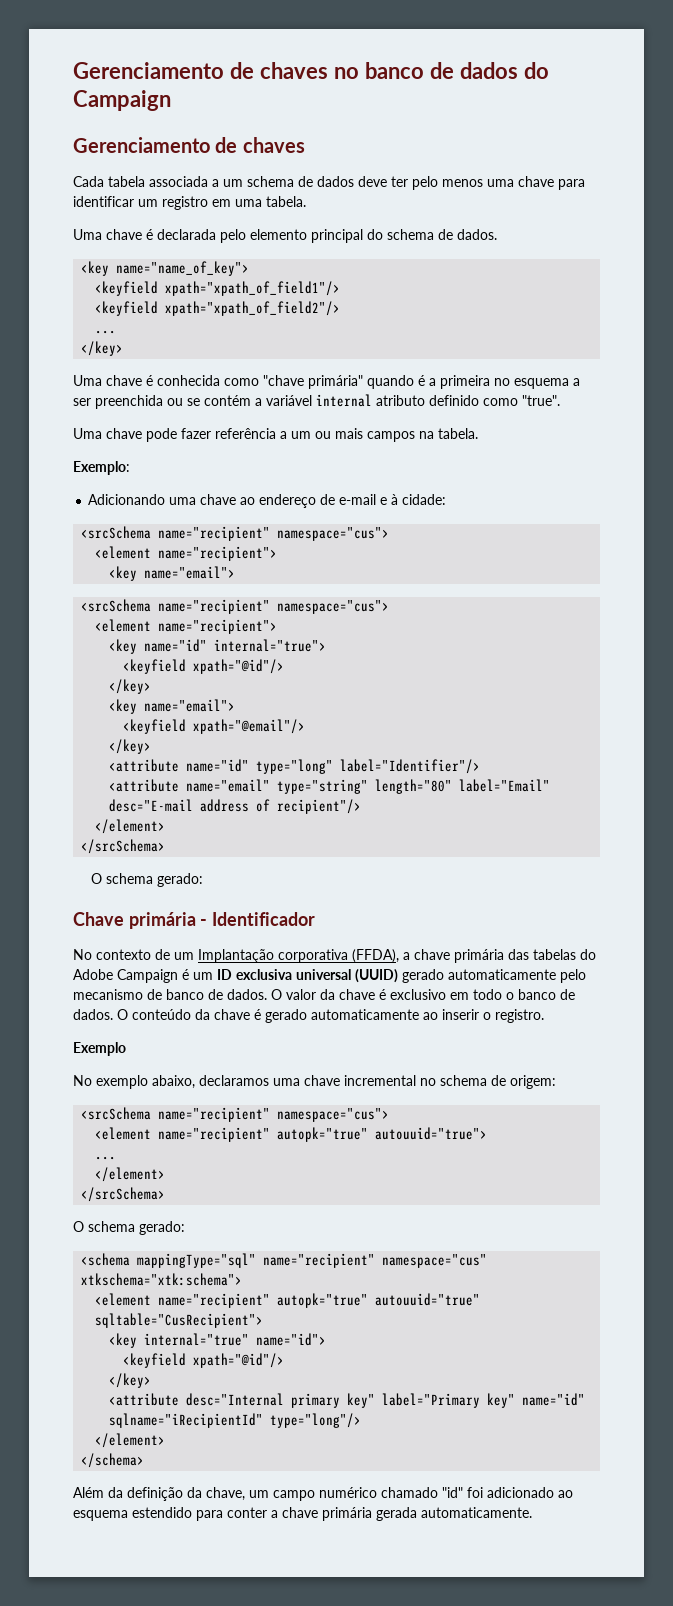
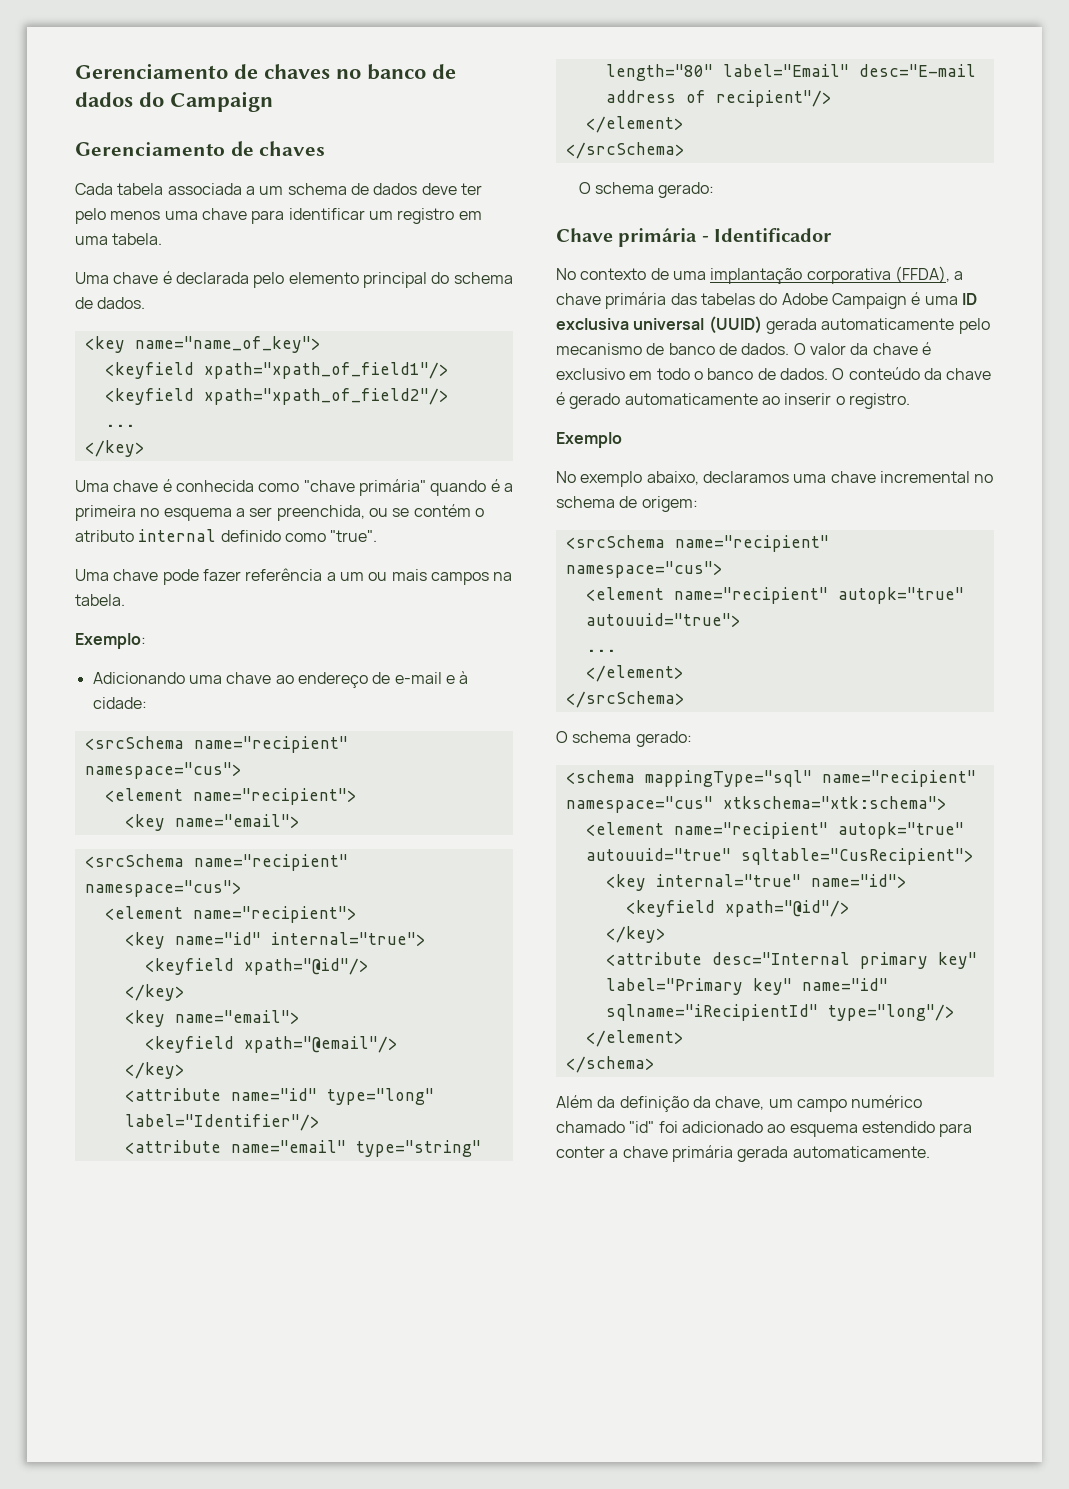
- Uma chave é conhecida como "chave primária" quando é a primeira no esquema a ser preenchida ou se contém a variável internal atributo definido como "true".
+ Uma chave é conhecida como "chave primária" quando é a primeira no esquema a ser preenchida, ou se contém o atributo internal definido como "true".
- No contexto de um Implantação corporativa (FFDA), a chave primária das tabelas do Adobe Campaign é um ID exclusiva universal (UUID) gerado automaticamente pelo mecanismo de banco de dados.
+ No contexto de uma implantação corporativa (FFDA), a chave primária das tabelas do Adobe Campaign é uma ID exclusiva universal (UUID) gerada automaticamente pelo mecanismo de banco de dados.

